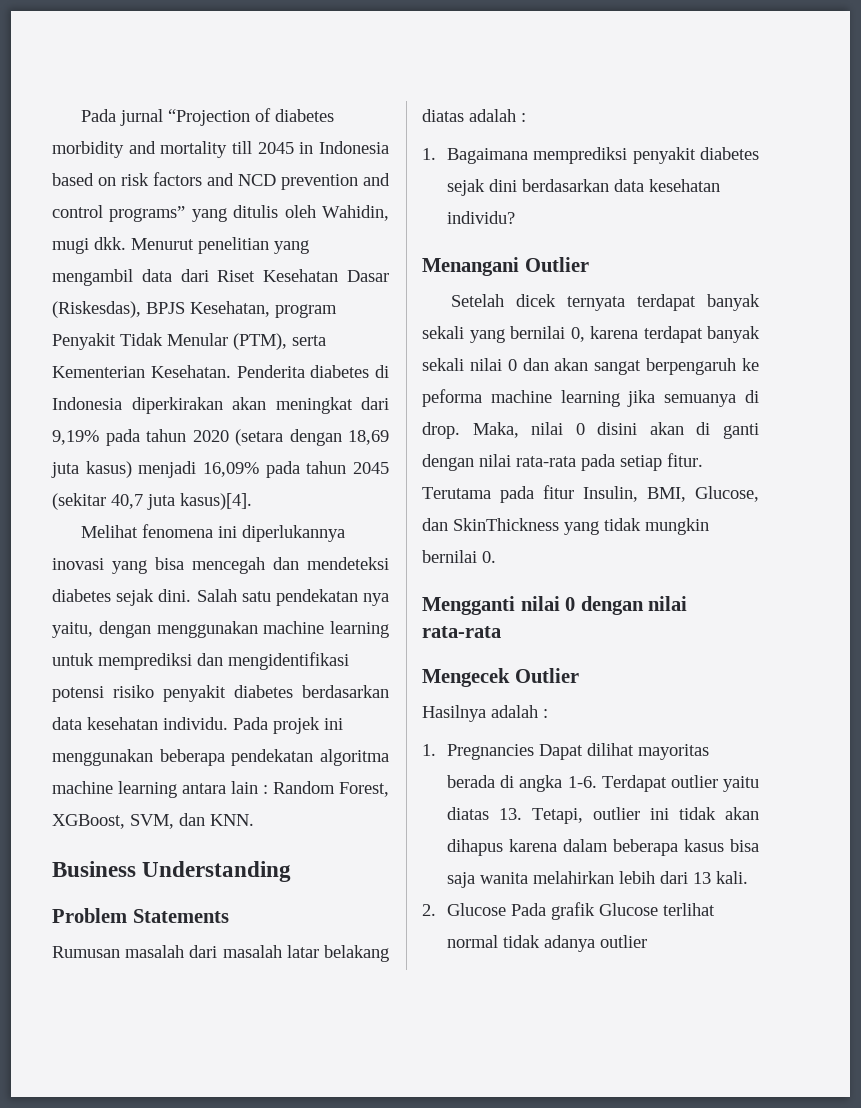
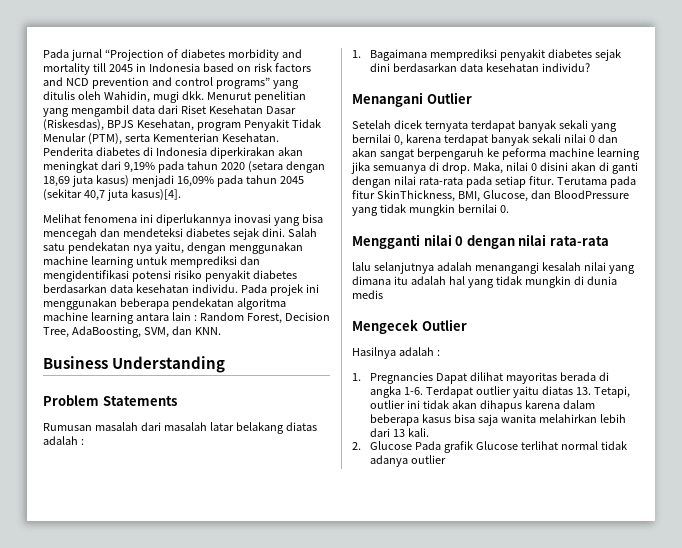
- Pada projek ini menggunakan beberapa pendekatan algoritma machine learning antara lain : Random Forest, XGBoost, SVM, dan KNN.
+ Pada projek ini menggunakan beberapa pendekatan algoritma machine learning antara lain : Random Forest, Decision Tree, AdaBoosting, SVM, dan KNN.
- Terutama pada fitur Insulin, BMI, Glucose, dan SkinThickness yang tidak mungkin bernilai 0.
+ Terutama pada fitur SkinThickness, BMI, Glucose, dan BloodPressure yang tidak mungkin bernilai 0.
+ lalu selanjutnya adalah menangangi kesalah nilai yang dimana itu adalah hal yang tidak mungkin di dunia medis

